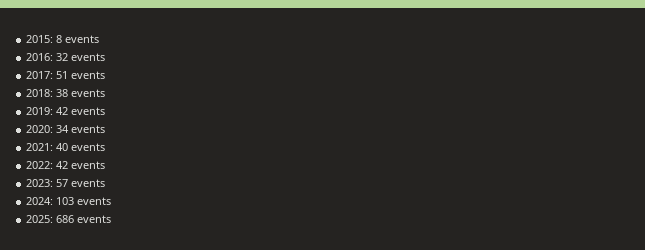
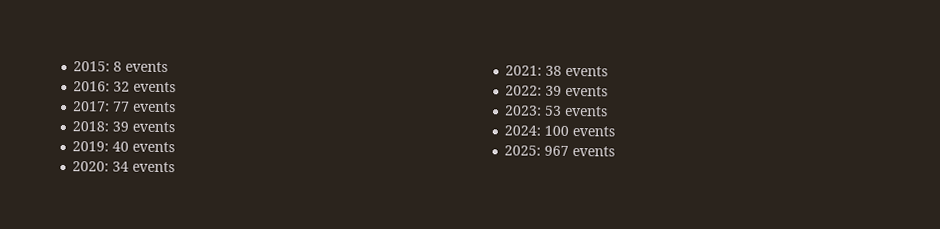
- 2017: 51 events
+ 2017: 77 events
- 2018: 38 events
+ 2018: 39 events
- 2019: 42 events
+ 2019: 40 events
- 2021: 40 events
+ 2021: 38 events
- 2022: 42 events
+ 2022: 39 events
- 2023: 57 events
+ 2023: 53 events
- 2024: 103 events
+ 2024: 100 events
- 2025: 686 events
+ 2025: 967 events

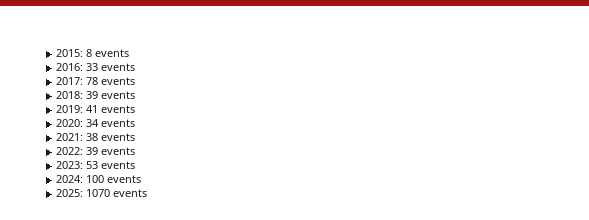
- 2016: 32 events
+ 2016: 33 events
- 2017: 77 events
+ 2017: 78 events
- 2019: 40 events
+ 2019: 41 events
- 2025: 967 events
+ 2025: 1070 events

